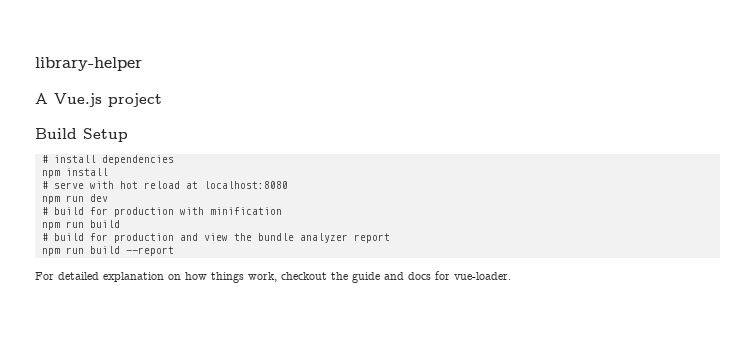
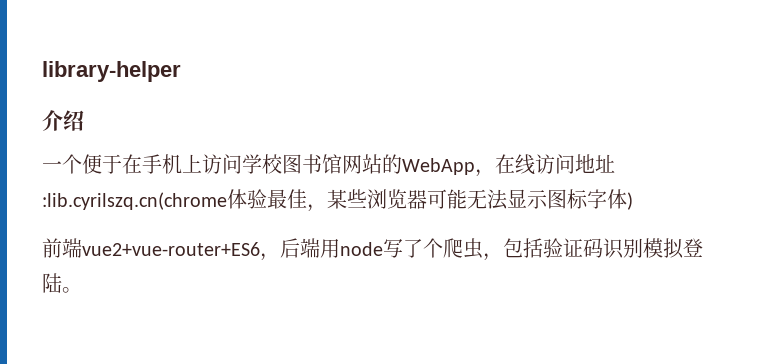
- A Vue.js project
- Build Setup
- # install dependencies
- npm install
- # serve with hot reload at localhost:8080
- npm run dev
- # build for production with minification
- npm run build
- # build for production and view the bundle analyzer report
- npm run build --report
- For detailed explanation on how things work, checkout the guide and docs for vue-loader.
+ 介绍
+ 一个便于在手机上访问学校图书馆网站的WebApp，在线访问地址:lib.cyrilszq.cn(chrome体验最佳，某些浏览器可能无法显示图标字体)
+ 前端vue2+vue-router+ES6，后端用node写了个爬虫，包括验证码识别模拟登陆。

